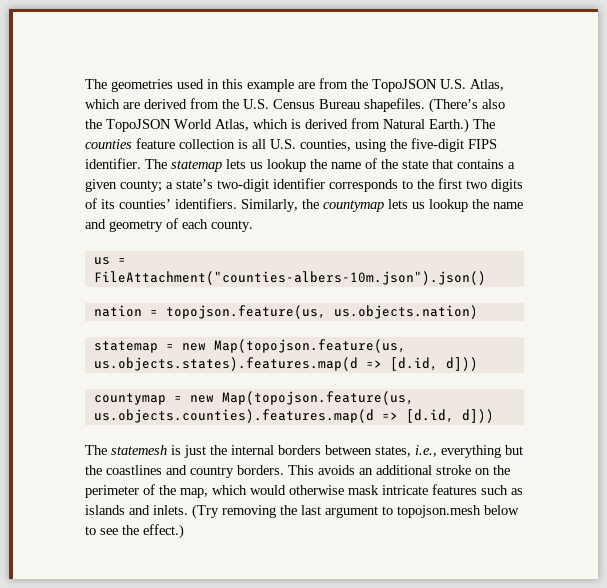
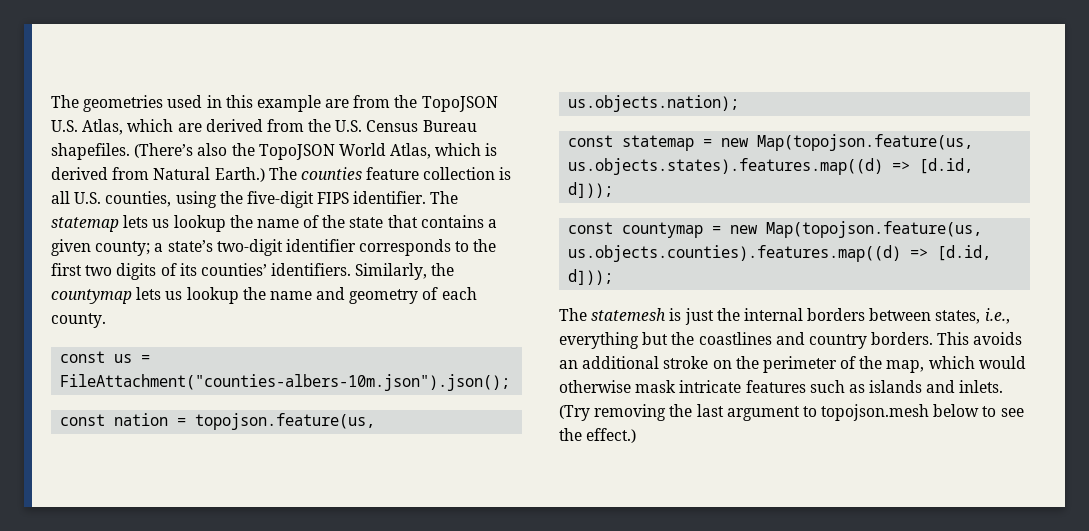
- us = FileAttachment("counties-albers-10m.json").json()
- nation = topojson.feature(us, us.objects.nation)
- statemap = new Map(topojson.feature(us, us.objects.states).features.map(d => [d.id, d]))
- countymap = new Map(topojson.feature(us, us.objects.counties).features.map(d => [d.id, d]))
+ const us = FileAttachment("counties-albers-10m.json").json();
+ const nation = topojson.feature(us, us.objects.nation);
+ const statemap = new Map(topojson.feature(us, us.objects.states).features.map((d) => [d.id, d]));
+ const countymap = new Map(topojson.feature(us, us.objects.counties).features.map((d) => [d.id, d]));

